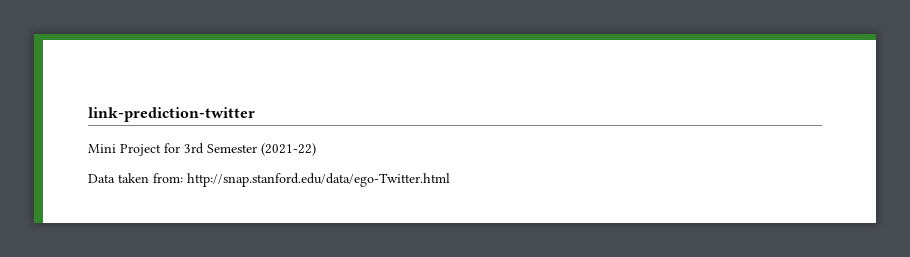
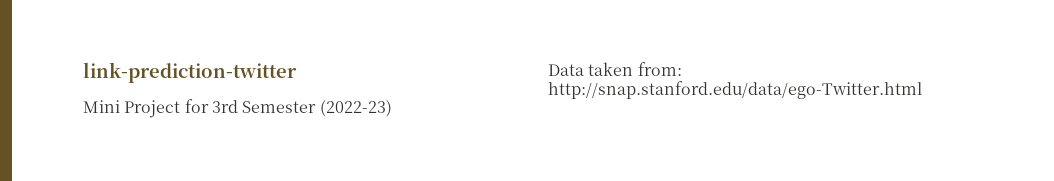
- Mini Project for 3rd Semester (2021-22)
+ Mini Project for 3rd Semester (2022-23)

